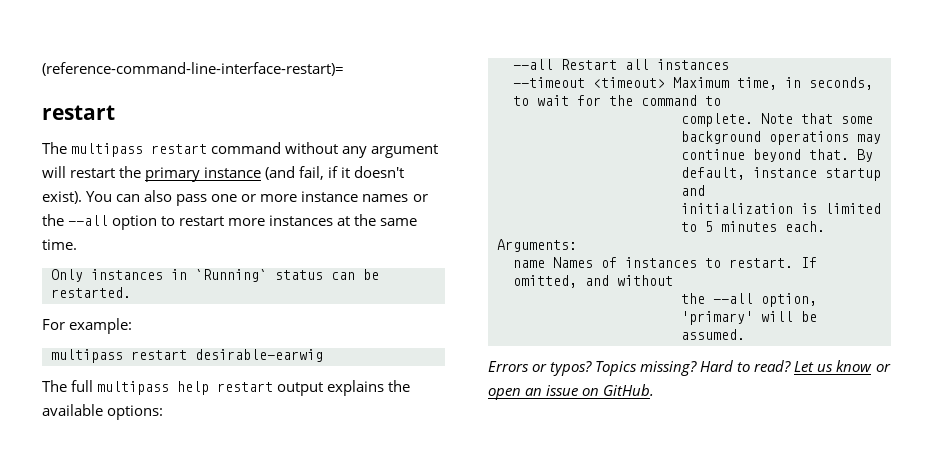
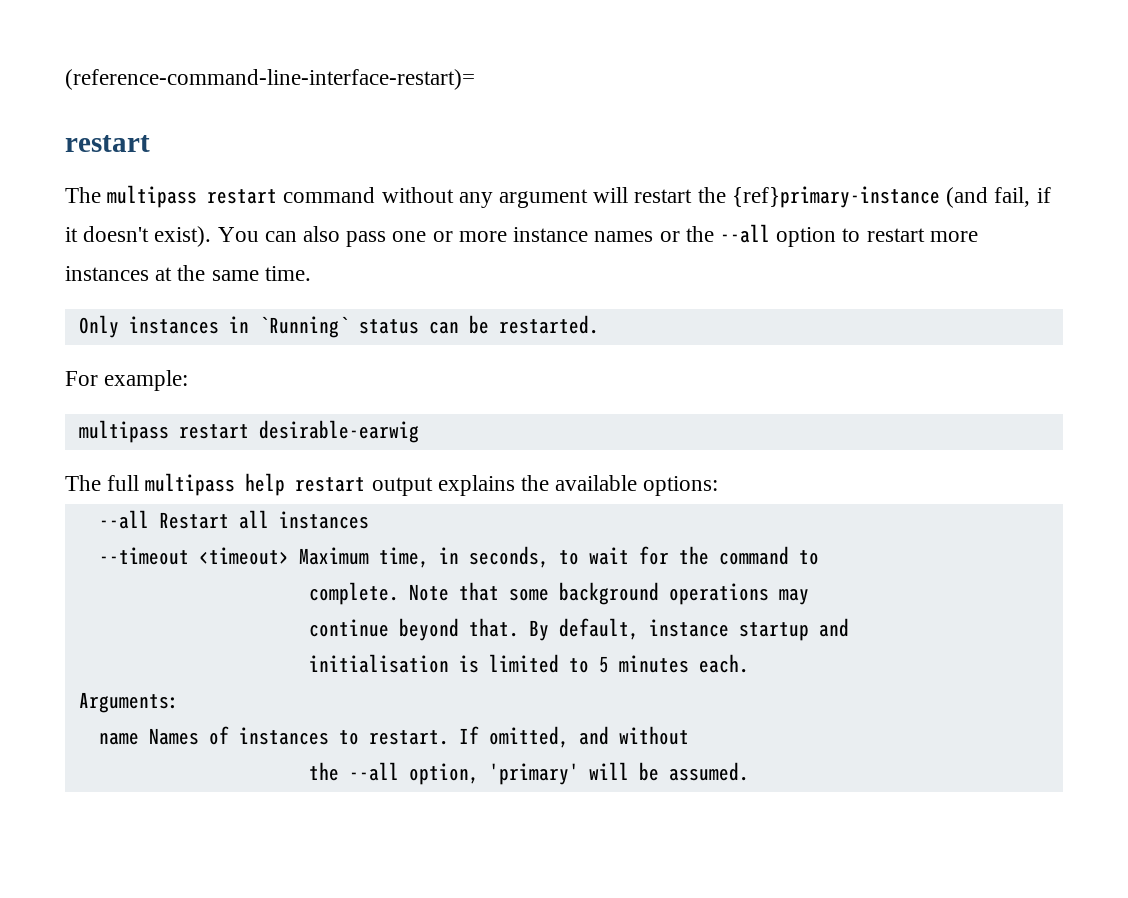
- The multipass restart command without any argument will restart the primary instance (and fail, if it doesn't exist).
+ The multipass restart command without any argument will restart the {ref}primary-instance (and fail, if it doesn't exist).
- initialization is limited to 5 minutes each.
+ initialisation is limited to 5 minutes each.
- Errors or typos? Topics missing? Hard to read? Let us know or open an issue on GitHub.

